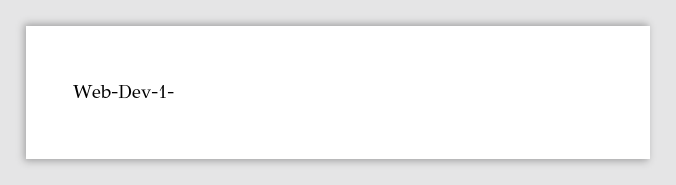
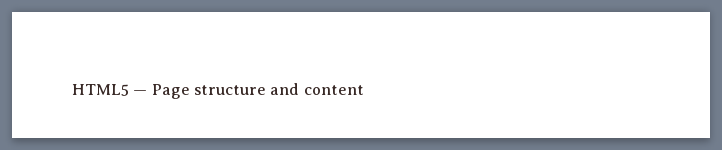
- Web-Dev-1-
+ HTML5 — Page structure and content

